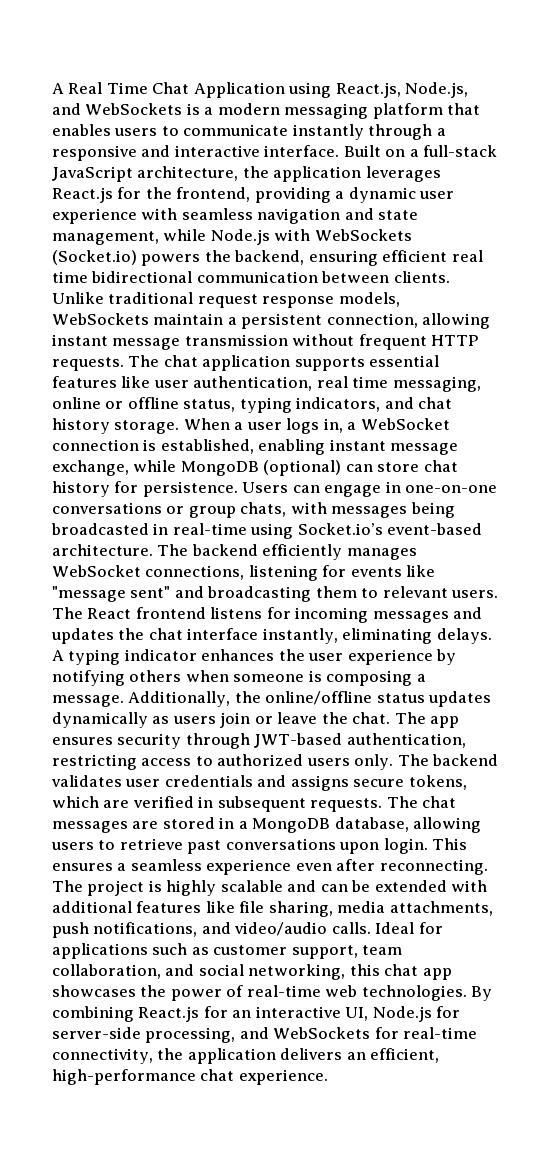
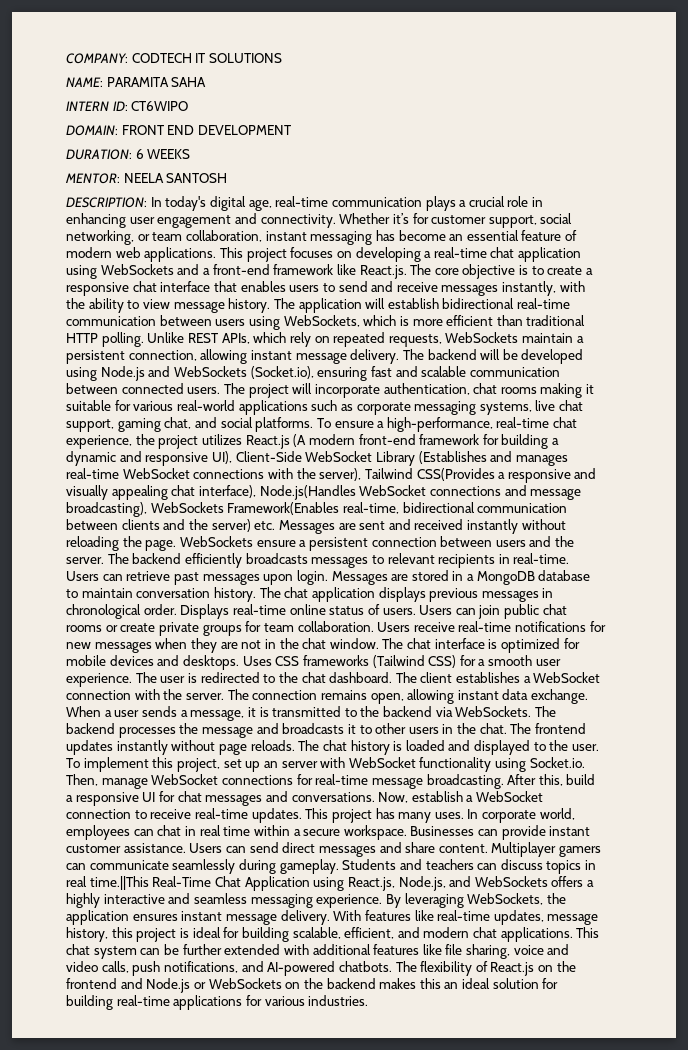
- A Real Time Chat Application using React.js, Node.js, and WebSockets is a modern messaging platform that enables users to communicate instantly through a responsive and interactive interface. Built on a full-stack JavaScript architecture, the application leverages React.js for the frontend, providing a dynamic user experience with seamless navigation and state management, while Node.js with WebSockets (Socket.io) powers the backend, ensuring efficient real time bidirectional communication between clients. Unlike traditional request response models, WebSockets maintain a persistent connection, allowing instant message transmission without frequent HTTP requests. The chat application supports essential features like user authentication, real time messaging, online or offline status, typing indicators, and chat history storage. When a user logs in, a WebSocket connection is established, enabling instant message exchange, while MongoDB (optional) can store chat history for persistence. Users can engage in one-on-one conversations or group chats, with messages being broadcasted in real-time using Socket.io’s event-based architecture. The backend efficiently manages WebSocket connections, listening for events like "message sent" and broadcasting them to relevant users. The React frontend listens for incoming messages and updates the chat interface instantly, eliminating delays. A typing indicator enhances the user experience by notifying others when someone is composing a message. Additionally, the online/offline status updates dynamically as users join or leave the chat. The app ensures security through JWT-based authentication, restricting access to authorized users only. The backend validates user credentials and assigns secure tokens, which are verified in subsequent requests. The chat messages are stored in a MongoDB database, allowing users to retrieve past conversations upon login. This ensures a seamless experience even after reconnecting. The project is highly scalable and can be extended with additional features like file sharing, media attachments, push notifications, and video/audio calls. Ideal for applications such as customer support, team collaboration, and social networking, this chat app showcases the power of real-time web technologies. By combining React.js for an interactive UI, Node.js for server-side processing, and WebSockets for real-time connectivity, the application delivers an efficient, high-performance chat experience.
+ COMPANY: CODTECH IT SOLUTIONS
+ NAME: PARAMITA SAHA
+ INTERN ID: CT6WIPO
+ DOMAIN: FRONT END DEVELOPMENT
+ DURATION: 6 WEEKS
+ MENTOR: NEELA SANTOSH
+ DESCRIPTION: In today's digital age, real-time communication plays a crucial role in enhancing user engagement and connectivity. Whether it’s for customer support, social networking, or team collaboration, instant messaging has become an essential feature of modern web applications. This project focuses on developing a real-time chat application using WebSockets and a front-end framework like React.js. The core objective is to create a responsive chat interface that enables users to send and receive messages instantly, with the ability to view message history. The application will establish bidirectional real-time communication between users using WebSockets, which is more efficient than traditional HTTP polling. Unlike REST APIs, which rely on repeated requests, WebSockets maintain a persistent connection, allowing instant message delivery. The backend will be developed using Node.js and WebSockets (Socket.io), ensuring fast and scalable communication between connected users. The project will incorporate authentication, chat rooms making it suitable for various real-world applications such as corporate messaging systems, live chat support, gaming chat, and social platforms. To ensure a high-performance, real-time chat experience, the project utilizes React.js (A modern front-end framework for building a dynamic and responsive UI), Client-Side WebSocket Library (Establishes and manages real-time WebSocket connections with the server), Tailwind CSS(Provides a responsive and visually appealing chat interface), Node.js(Handles WebSocket connections and message broadcasting), WebSockets Framework(Enables real-time, bidirectional communication between clients and the server) etc. Messages are sent and received instantly without reloading the page. WebSockets ensure a persistent connection between users and the server. The backend efficiently broadcasts messages to relevant recipients in real-time. Users can retrieve past messages upon login. Messages are stored in a MongoDB database to maintain conversation history. The chat application displays previous messages in chronological order. Displays real-time online status of users. Users can join public chat rooms or create private groups for team collaboration. Users receive real-time notifications for new messages when they are not in the chat window. The chat interface is optimized for mobile devices and desktops. Uses CSS frameworks (Tailwind CSS) for a smooth user experience. The user is redirected to the chat dashboard. The client establishes a WebSocket connection with the server. The connection remains open, allowing instant data exchange. When a user sends a message, it is transmitted to the backend via WebSockets. The backend processes the message and broadcasts it to other users in the chat. The frontend updates instantly without page reloads. The chat history is loaded and displayed to the user. To implement this project, set up an server with WebSocket functionality using Socket.io. Then, manage WebSocket connections for real-time message broadcasting. After this, build a responsive UI for chat messages and conversations. Now, establish a WebSocket connection to receive real-time updates. This project has many uses. In corporate world, employees can chat in real time within a secure workspace. Businesses can provide instant customer assistance. Users can send direct messages and share content. Multiplayer gamers can communicate seamlessly during gameplay. Students and teachers can discuss topics in real time.||This Real-Time Chat Application using React.js, Node.js, and WebSockets offers a highly interactive and seamless messaging experience. By leveraging WebSockets, the application ensures instant message delivery. With features like real-time updates, message history, this project is ideal for building scalable, efficient, and modern chat applications. This chat system can be further extended with additional features like file sharing, voice and video calls, push notifications, and AI-powered chatbots. The flexibility of React.js on the frontend and Node.js or WebSockets on the backend makes this an ideal solution for building real-time applications for various industries.

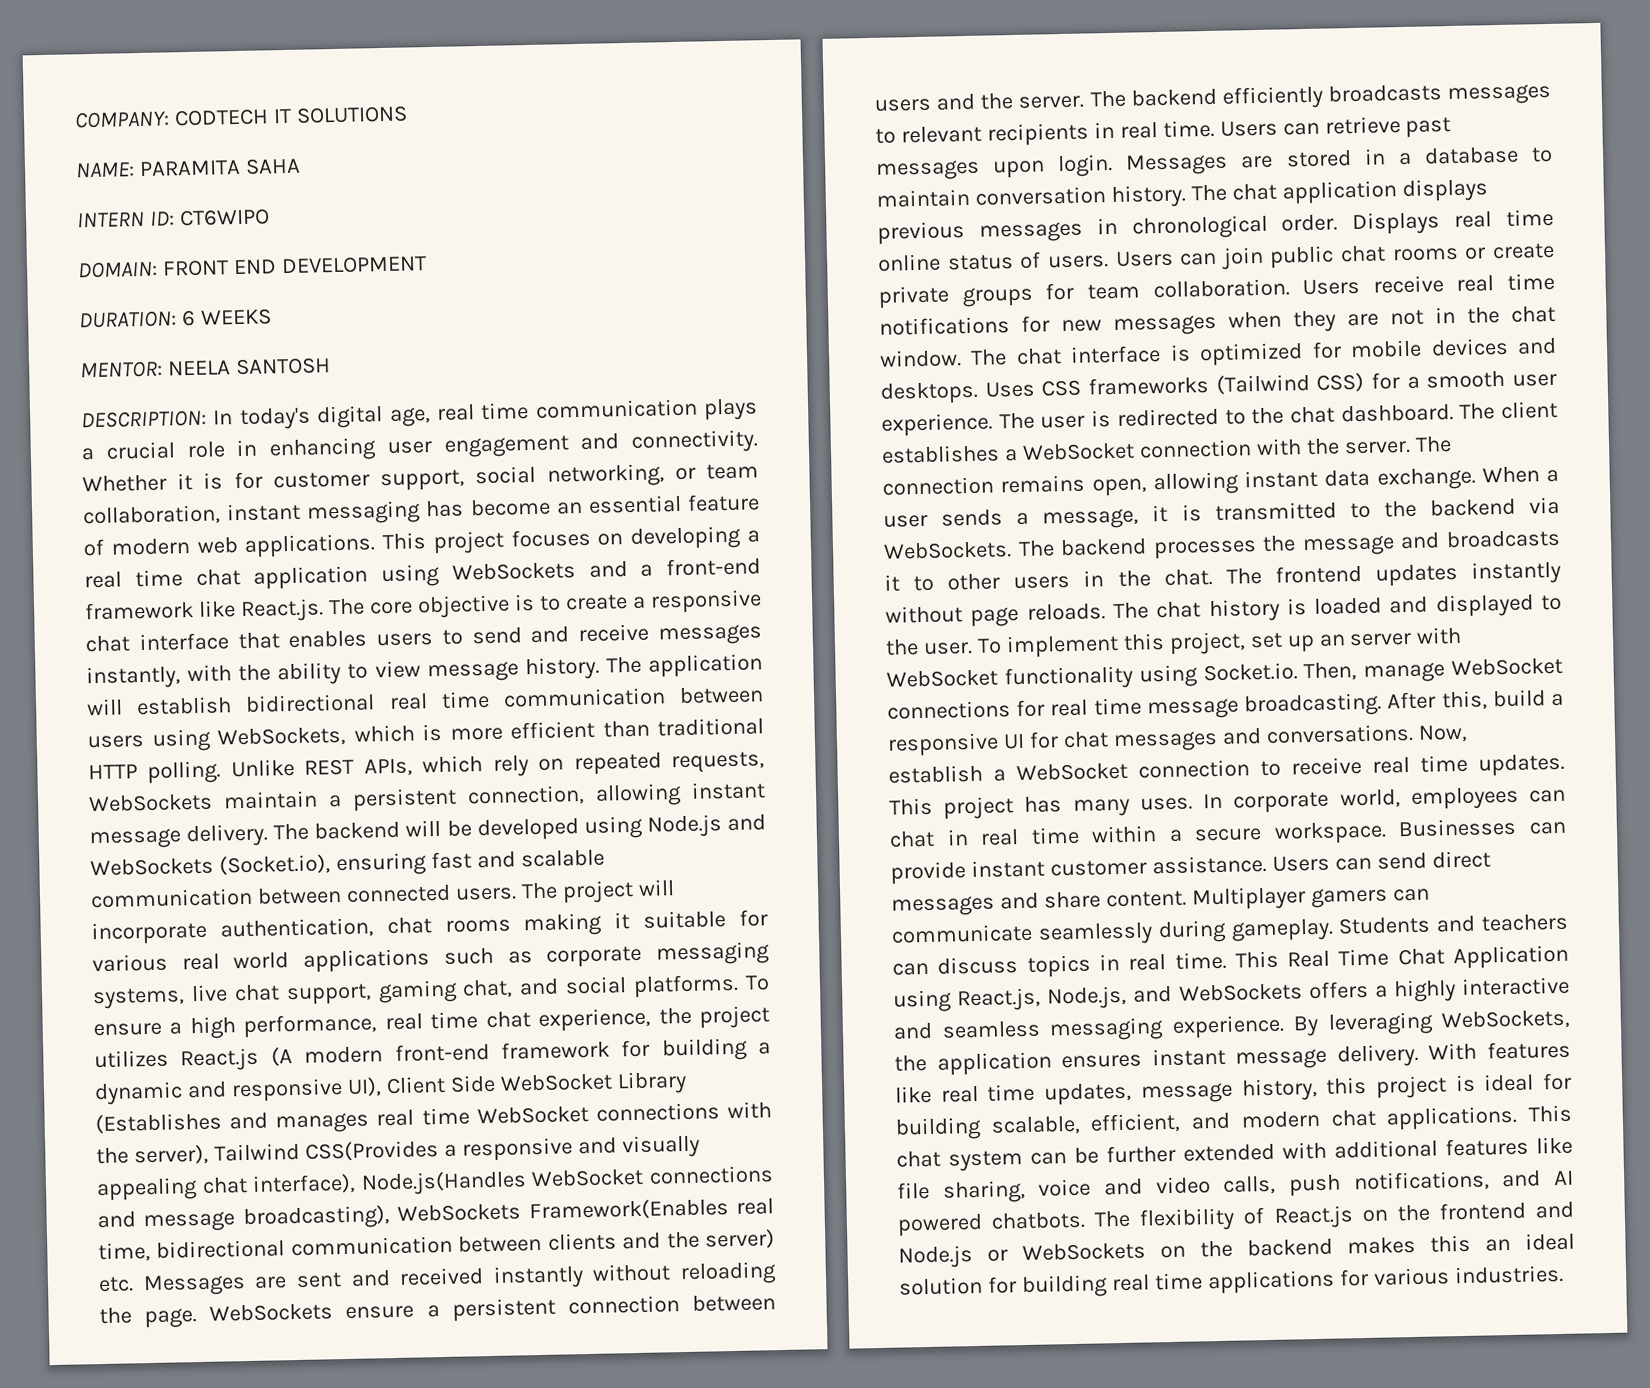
- DESCRIPTION: In today's digital age, real-time communication plays a crucial role in enhancing user engagement and connectivity.
+ DESCRIPTION: In today's digital age, real time communication plays a crucial role in enhancing user engagement and connectivity.
- Whether it’s for customer support, social networking, or team collaboration, instant messaging has become an essential feature of modern web applications.
+ Whether it is for customer support, social networking, or team collaboration, instant messaging has become an essential feature of modern web applications.
- This project focuses on developing a real-time chat application using WebSockets and a front-end framework like React.js. The core objective is to create a responsive chat interface that enables users to send and receive messages instantly, with the ability to view message history.
+ This project focuses on developing a real time chat application using WebSockets and a front-end framework like React.js. The core objective is to create a responsive chat interface that enables users to send and receive messages instantly, with the ability to view message history.
- The application will establish bidirectional real-time communication between users using WebSockets, which is more efficient than traditional HTTP polling.
+ The application will establish bidirectional real time communication between users using WebSockets, which is more efficient than traditional HTTP polling.
- The project will incorporate authentication, chat rooms making it suitable for various real-world applications such as corporate messaging systems, live chat support, gaming chat, and social platforms.
+ The project will incorporate authentication, chat rooms making it suitable for various real world applications such as corporate messaging systems, live chat support, gaming chat, and social platforms.
- To ensure a high-performance, real-time chat experience, the project utilizes React.js (A modern front-end framework for building a dynamic and responsive UI), Client-Side WebSocket Library (Establishes and manages real-time WebSocket connections with the server), Tailwind CSS(Provides a responsive and visually appealing chat interface), Node.js(Handles WebSocket connections and message broadcasting), WebSockets Framework(Enables real-time, bidirectional communication between clients and the server) etc. Messages are sent and received instantly without reloading the page.
+ To ensure a high performance, real time chat experience, the project utilizes React.js (A modern front-end framework for building a dynamic and responsive UI), Client Side WebSocket Library (Establishes and manages real time WebSocket connections with the server), Tailwind CSS(Provides a responsive and visually appealing chat interface), Node.js(Handles WebSocket connections and message broadcasting), WebSockets Framework(Enables real time, bidirectional communication between clients and the server) etc. Messages are sent and received instantly without reloading the page.
- The backend efficiently broadcasts messages to relevant recipients in real-time.
+ The backend efficiently broadcasts messages to relevant recipients in real time.
- Messages are stored in a MongoDB database to maintain conversation history.
+ Messages are stored in a database to maintain conversation history.
- Displays real-time online status of users.
+ Displays real time online status of users.
- Users receive real-time notifications for new messages when they are not in the chat window.
+ Users receive real time notifications for new messages when they are not in the chat window.
- To implement this project, set up an server with WebSocket functionality using Socket.io. Then, manage WebSocket connections for real-time message broadcasting.
+ To implement this project, set up an server with WebSocket functionality using Socket.io. Then, manage WebSocket connections for real time message broadcasting.
- Now, establish a WebSocket connection to receive real-time updates.
+ Now, establish a WebSocket connection to receive real time updates.
- Students and teachers can discuss topics in real time.||This Real-Time Chat Application using React.js, Node.js, and WebSockets offers a highly interactive and seamless messaging experience.
+ Students and teachers can discuss topics in real time. This Real Time Chat Application using React.js, Node.js, and WebSockets offers a highly interactive and seamless messaging experience.
- With features like real-time updates, message history, this project is ideal for building scalable, efficient, and modern chat applications.
+ With features like real time updates, message history, this project is ideal for building scalable, efficient, and modern chat applications.
- This chat system can be further extended with additional features like file sharing, voice and video calls, push notifications, and AI-powered chatbots.
+ This chat system can be further extended with additional features like file sharing, voice and video calls, push notifications, and AI powered chatbots.
- The flexibility of React.js on the frontend and Node.js or WebSockets on the backend makes this an ideal solution for building real-time applications for various industries.
+ The flexibility of React.js on the frontend and Node.js or WebSockets on the backend makes this an ideal solution for building real time applications for various industries.

